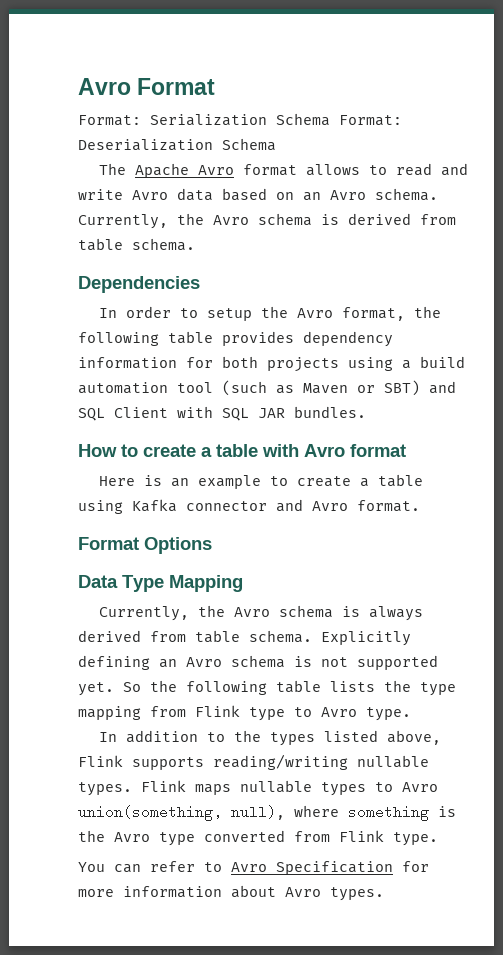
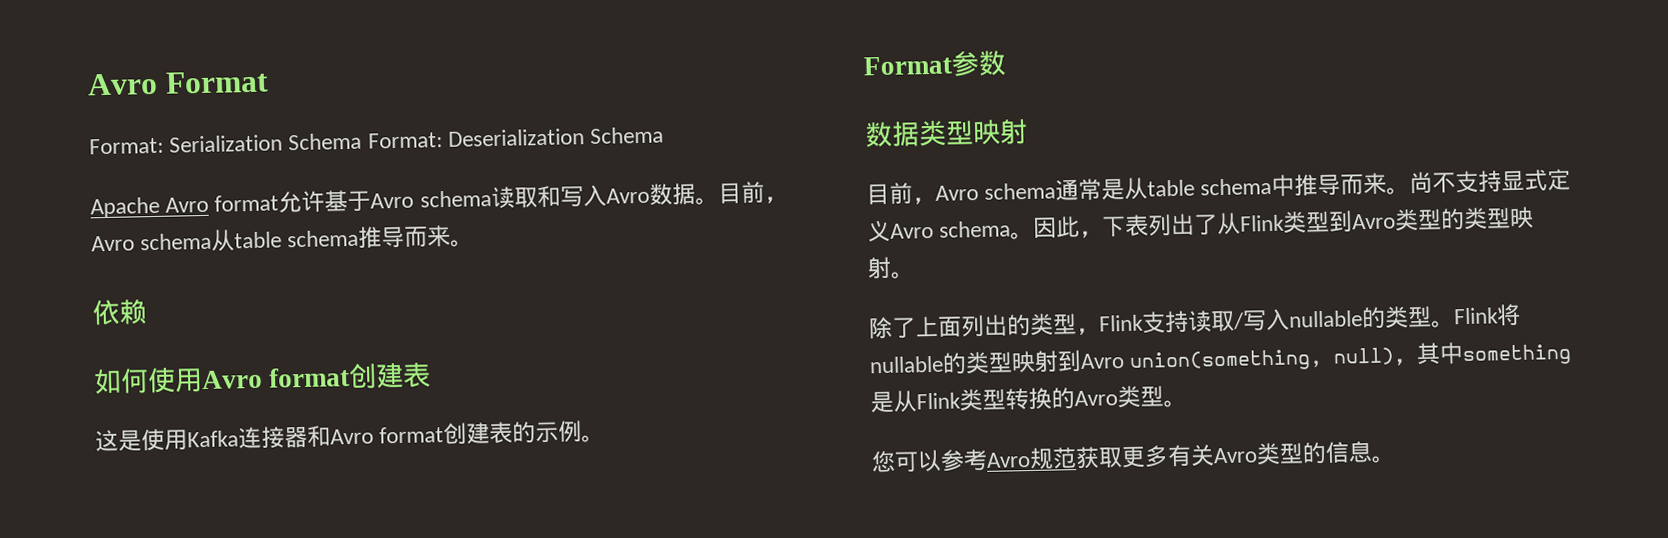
- The Apache Avro format allows to read and write Avro data based on an Avro schema. Currently, the Avro schema is derived from table schema.
- Dependencies
- In order to setup the Avro format, the following table provides dependency information for both projects using a build automation tool (such as Maven or SBT) and SQL Client with SQL JAR bundles.
- How to create a table with Avro format
- Here is an example to create a table using Kafka connector and Avro format.
- Format Options
- Data Type Mapping
- Currently, the Avro schema is always derived from table schema. Explicitly defining an Avro schema is not supported yet. So the following table lists the type mapping from Flink type to Avro type.
- In addition to the types listed above, Flink supports reading/writing nullable types. Flink maps nullable types to Avro union(something, null), where something is the Avro type converted from Flink type.
- You can refer to Avro Specification for more information about Avro types.
+ Apache Avro format允许基于Avro schema读取和写入Avro数据。目前，Avro schema从table schema推导而来。
+ 依赖
+ 如何使用Avro format创建表
+ 这是使用Kafka连接器和Avro format创建表的示例。
+ Format参数
+ 数据类型映射
+ 目前，Avro schema通常是从table schema中推导而来。尚不支持显式定义Avro schema。因此，下表列出了从Flink类型到Avro类型的类型映射。
+ 除了上面列出的类型，Flink支持读取/写入nullable的类型。Flink将nullable的类型映射到Avro union(something, null)，其中something是从Flink类型转换的Avro类型。
+ 您可以参考Avro规范获取更多有关Avro类型的信息。

